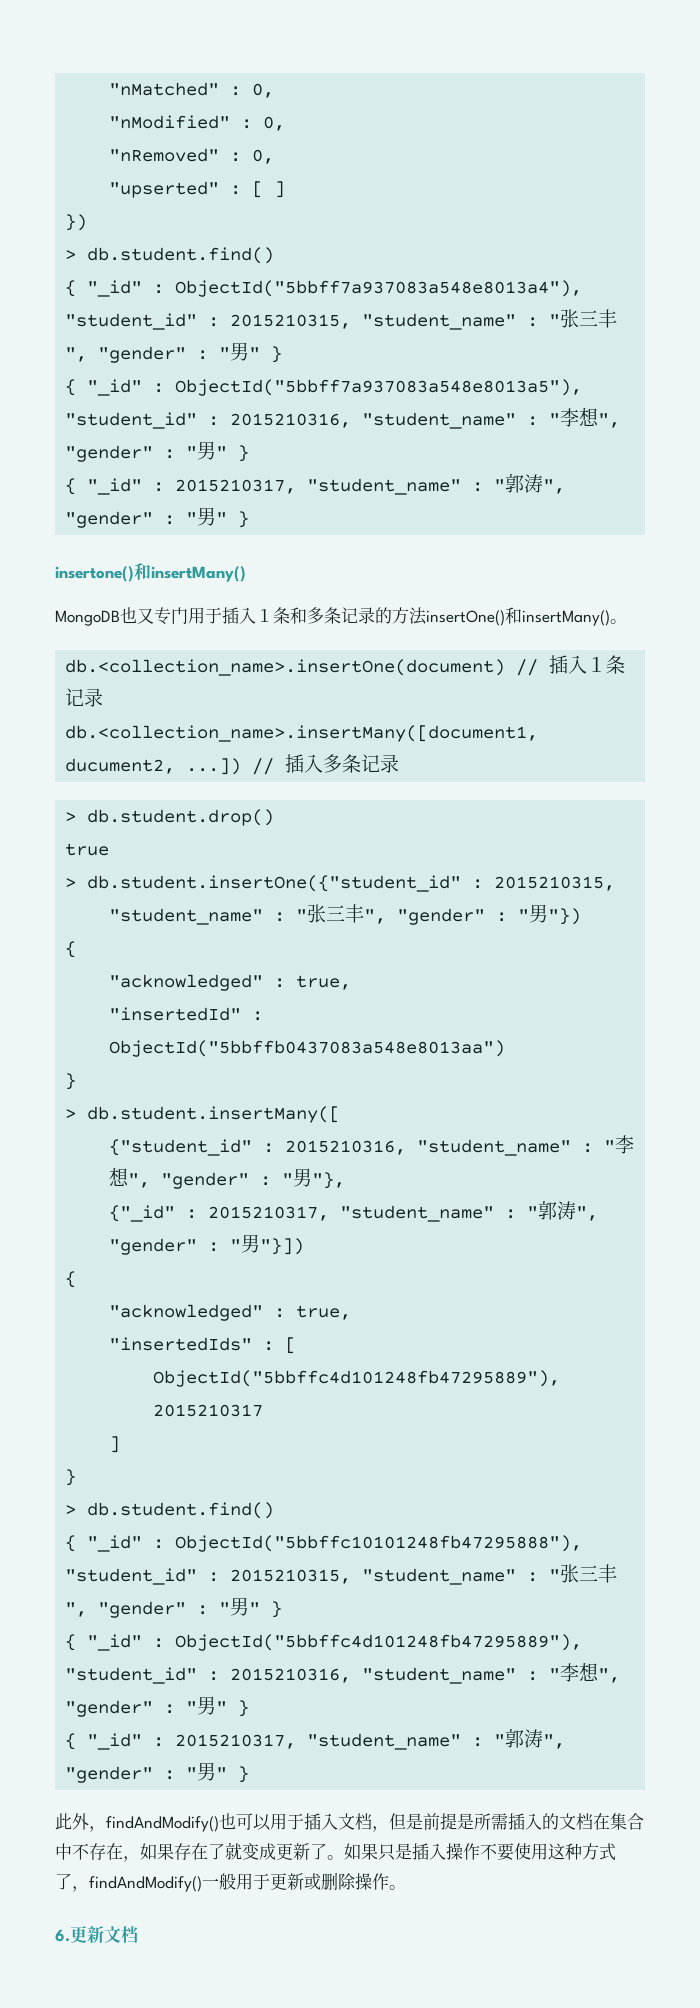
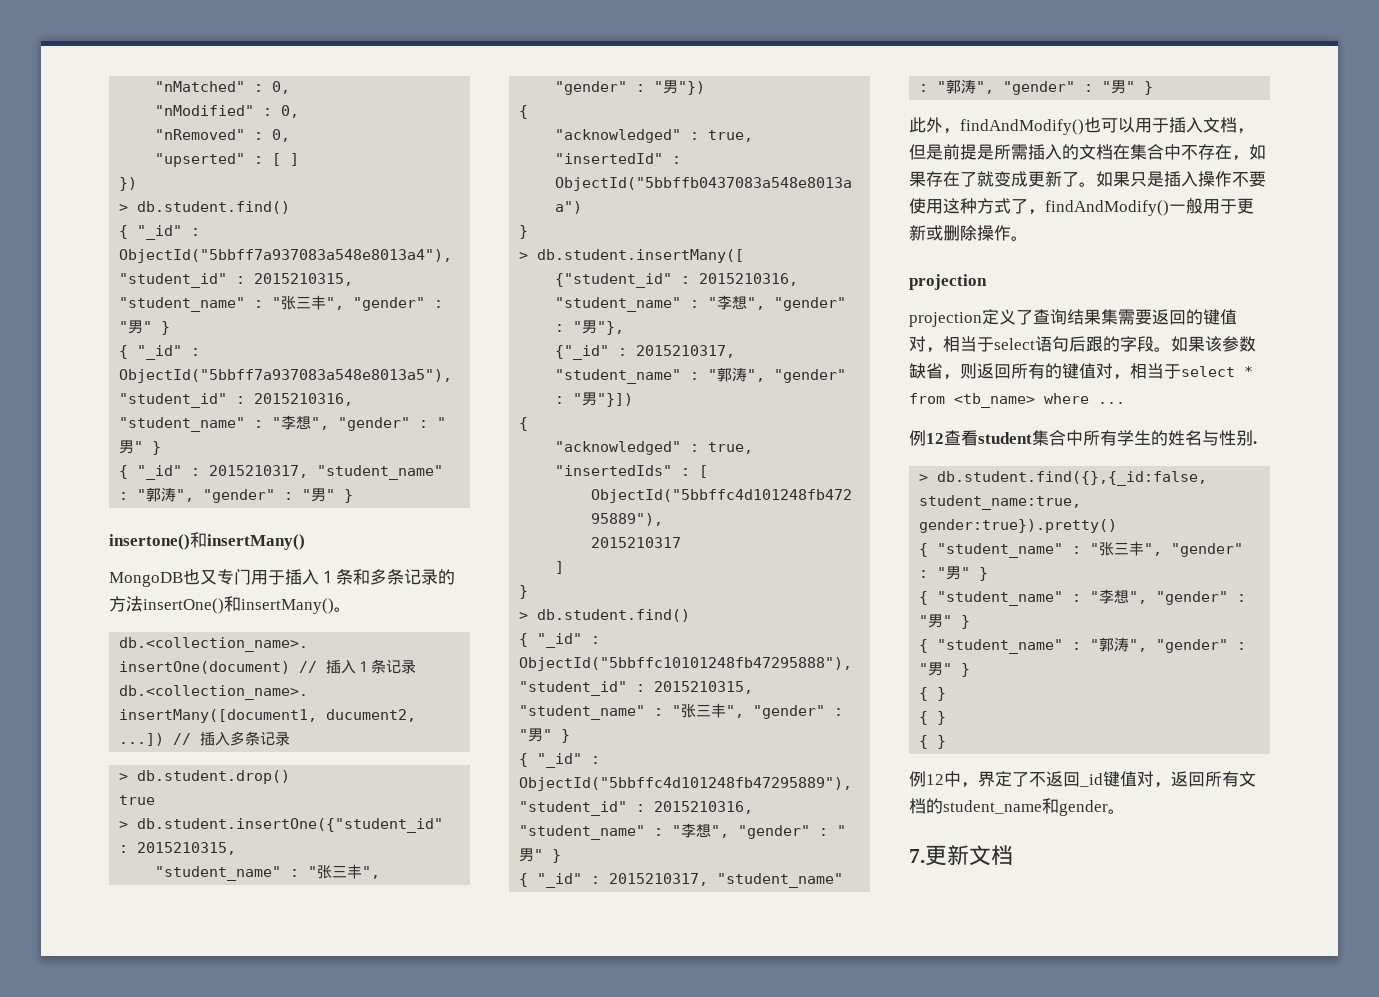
  如果只是插入操作不要使用这种方式了，findAndModify()一般用于更新或删除操作。
- 6.更新文档
+ projection
+ projection定义了查询结果集需要返回的键值对，相当于select语句后跟的字段。如果该参数缺省，则返回所有的键值对，相当于select * from <tb_name> where ...
+ 例12查看student集合中所有学生的姓名与性别.
+ > db.student.find({},{_id:false, student_name:true, gender:true}).pretty()
+ { "student_name" : "张三丰", "gender" : "男" }
+ { "student_name" : "李想", "gender" : "男" }
+ { "student_name" : "郭涛", "gender" : "男" }
+ { }
+ { }
+ { }
+ 例12中，界定了不返回_id键值对，返回所有文档的student_name和gender。
+ 7.更新文档

